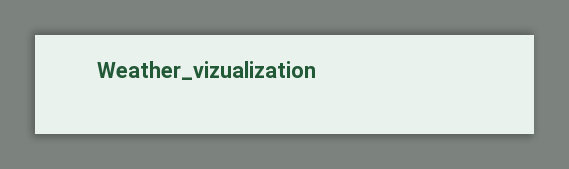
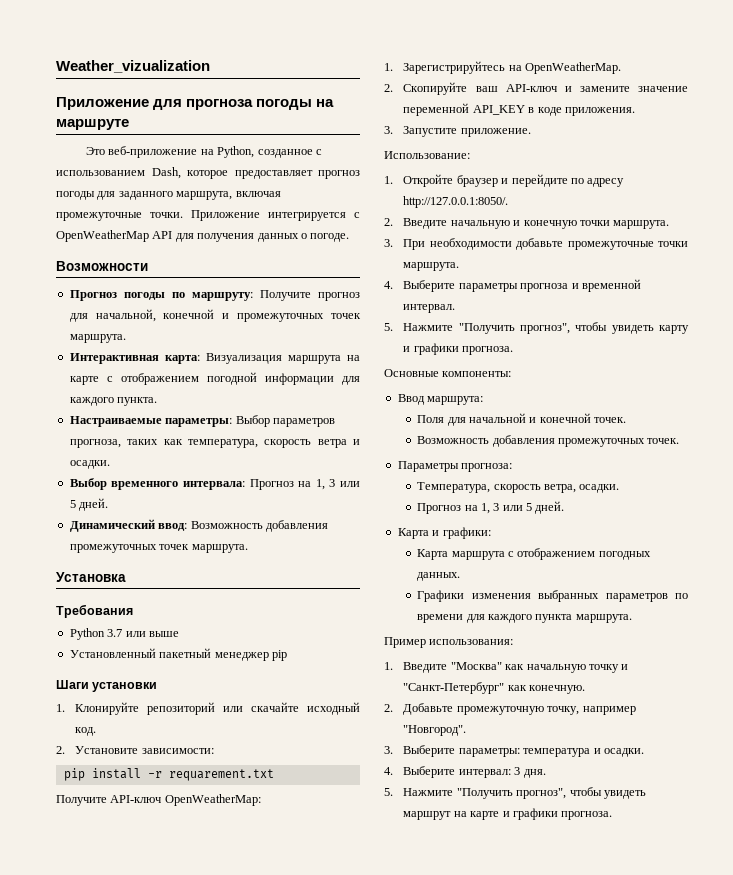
+ Приложение для прогноза погоды на маршруте
+ Это веб-приложение на Python, созданное с использованием Dash, которое предоставляет прогноз погоды для заданного маршрута, включая промежуточные точки. Приложение интегрируется с OpenWeatherMap API для получения данных о погоде.
+ Возможности
+ Прогноз погоды по маршруту: Получите прогноз для начальной, конечной и промежуточных точек маршрута.
+ Интерактивная карта: Визуализация маршрута на карте с отображением погодной информации для каждого пункта.
+ Настраиваемые параметры: Выбор параметров прогноза, таких как температура, скорость ветра и осадки.
+ Выбор временного интервала: Прогноз на 1, 3 или 5 дней.
+ Динамический ввод: Возможность добавления промежуточных точек маршрута.
+ Установка
+ Требования
+ Python 3.7 или выше
+ Установленный пакетный менеджер pip
+ Шаги установки
+ 1. Клонируйте репозиторий или скачайте исходный код.
+ 2. Установите зависимости:
+ pip install -r requarement.txt
+ Получите API-ключ OpenWeatherMap:
+ 1. Зарегистрируйтесь на OpenWeatherMap.
+ 2. Скопируйте ваш API-ключ и замените значение переменной API_KEY в коде приложения.
+ 3. Запустите приложение.
+ Использование:
+ 1. Откройте браузер и перейдите по адресу http://127.0.0.1:8050/.
+ 2. Введите начальную и конечную точки маршрута.
+ 3. При необходимости добавьте промежуточные точки маршрута.
+ 4. Выберите параметры прогноза и временной интервал.
+ 5. Нажмите "Получить прогноз", чтобы увидеть карту и графики прогноза.
+ Основные компоненты:
+ Ввод маршрута:
+ Поля для начальной и конечной точек.
+ Возможность добавления промежуточных точек.
+ Параметры прогноза:
+ Температура, скорость ветра, осадки.
+ Прогноз на 1, 3 или 5 дней.
+ Карта и графики:
+ Карта маршрута с отображением погодных данных.
+ Графики изменения выбранных параметров по времени для каждого пункта маршрута.
+ Пример использования:
+ 1. Введите "Москва" как начальную точку и "Санкт-Петербург" как конечную.
+ 2. Добавьте промежуточную точку, например "Новгород".
+ 3. Выберите параметры: температура и осадки.
+ 4. Выберите интервал: 3 дня.
+ 5. Нажмите "Получить прогноз", чтобы увидеть маршрут на карте и графики прогноза.

